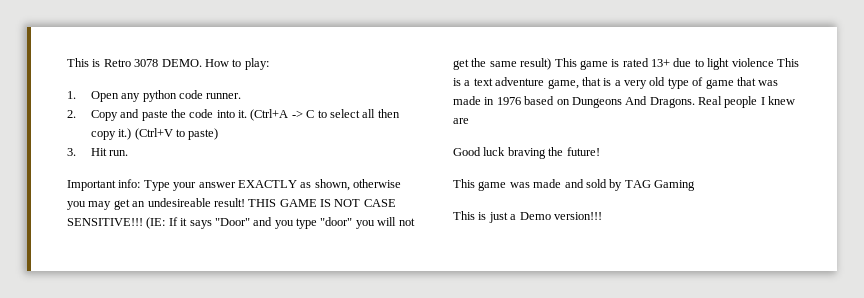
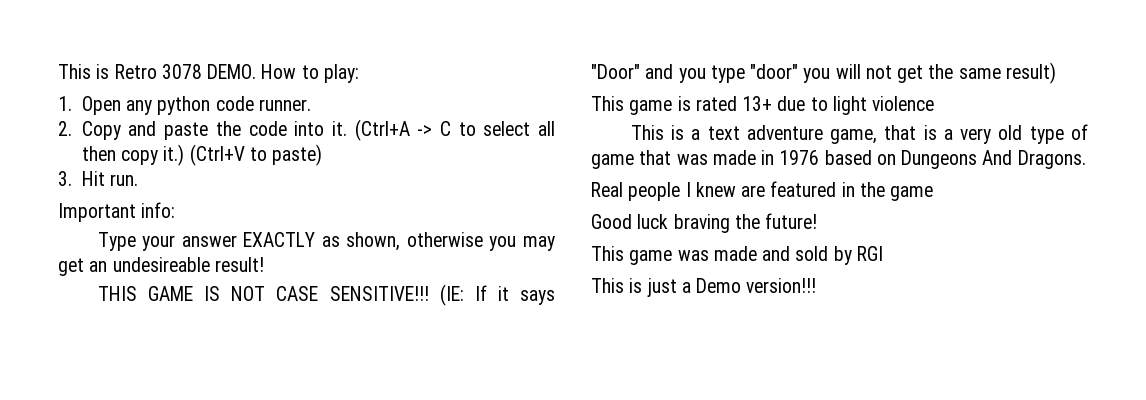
- Important info: Type your answer EXACTLY as shown, otherwise you may get an undesireable result! THIS GAME IS NOT CASE SENSITIVE!!!
+ Important info:
+ Type your answer EXACTLY as shown, otherwise you may get an undesireable result!
+ THIS GAME IS NOT CASE SENSITIVE!!!
- (IE: If it says "Door" and you type "door" you will not get the same result) This game is rated 13+ due to light violence This is a text adventure game, that is a very old type of game that was made in 1976 based on Dungeons And Dragons. Real people I knew are
+ (IE: If it says "Door" and you type "door" you will not get the same result)
+ This game is rated 13+ due to light violence
+ This is a text adventure game, that is a very old type of game that was made in 1976 based on Dungeons And Dragons.
+ Real people I knew are featured in the game
- This game was made and sold by TAG Gaming
+ This game was made and sold by RGI

